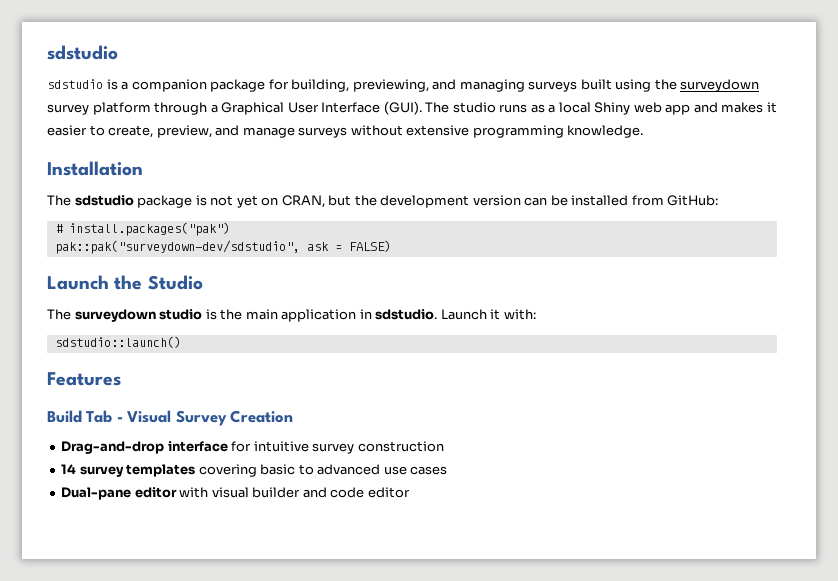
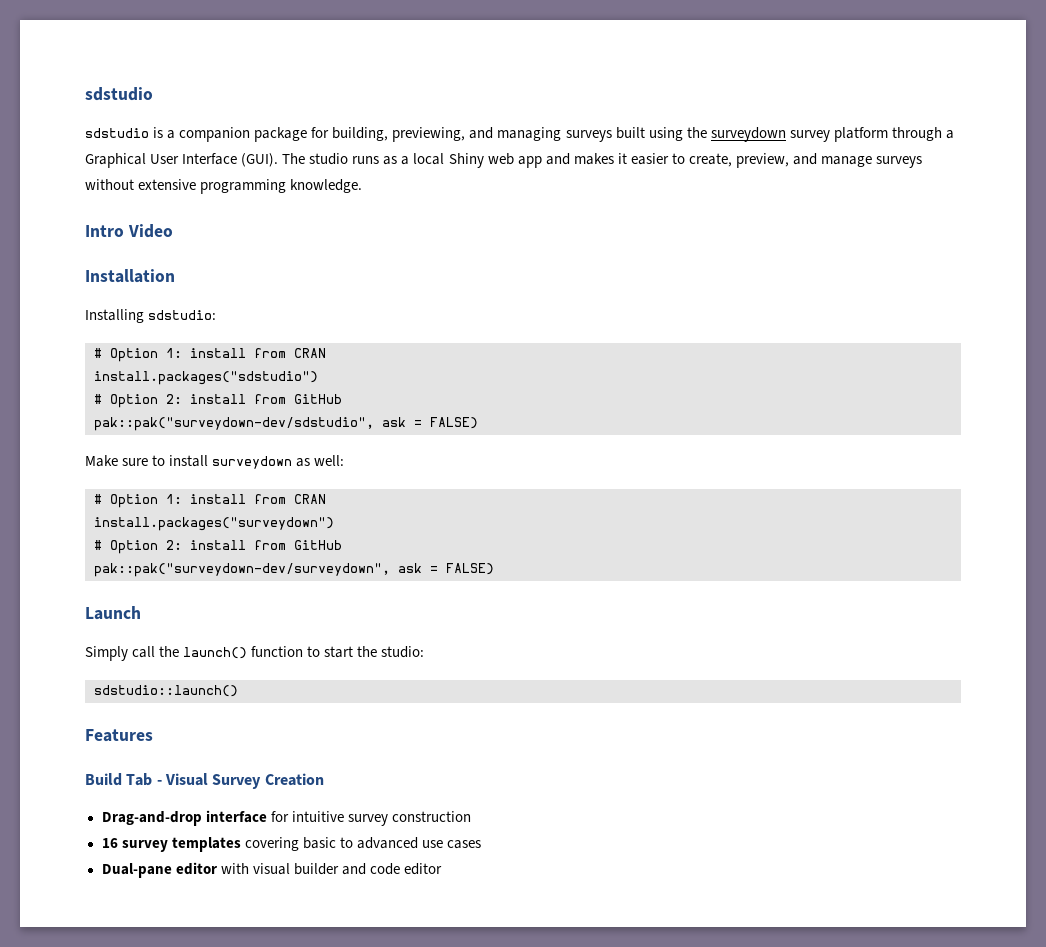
+ Intro Video
- The sdstudio package is not yet on CRAN, but the development version can be installed from GitHub:
- # install.packages("pak")
+ Installing sdstudio:
+ # Option 1: install from CRAN
+ install.packages("sdstudio")
+ # Option 2: install from GitHub
  pak::pak("surveydown-dev/sdstudio", ask = FALSE)
- Launch the Studio
- The surveydown studio is the main application in sdstudio. Launch it with:
+ Make sure to install surveydown as well:
+ # Option 1: install from CRAN
+ install.packages("surveydown")
+ # Option 2: install from GitHub
+ pak::pak("surveydown-dev/surveydown", ask = FALSE)
+ Launch
+ Simply call the launch() function to start the studio:
- 14 survey templates covering basic to advanced use cases
+ 16 survey templates covering basic to advanced use cases

